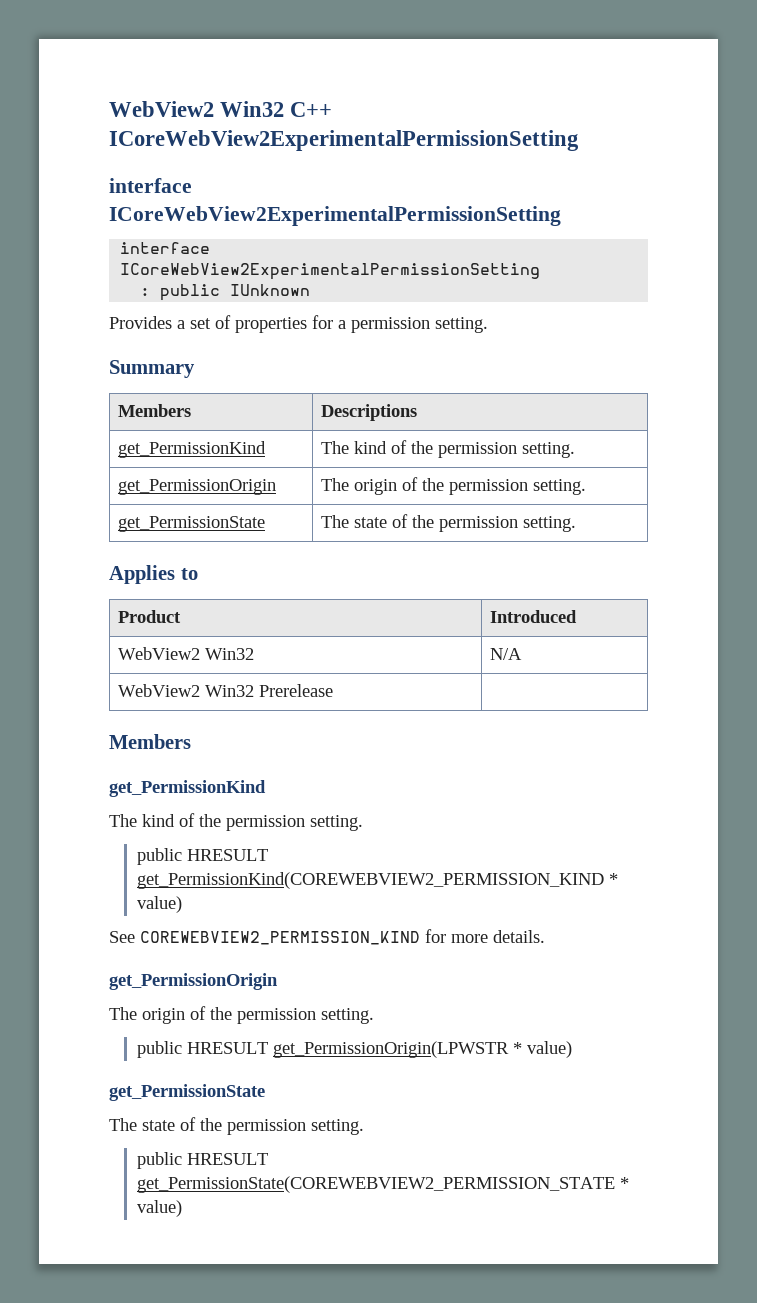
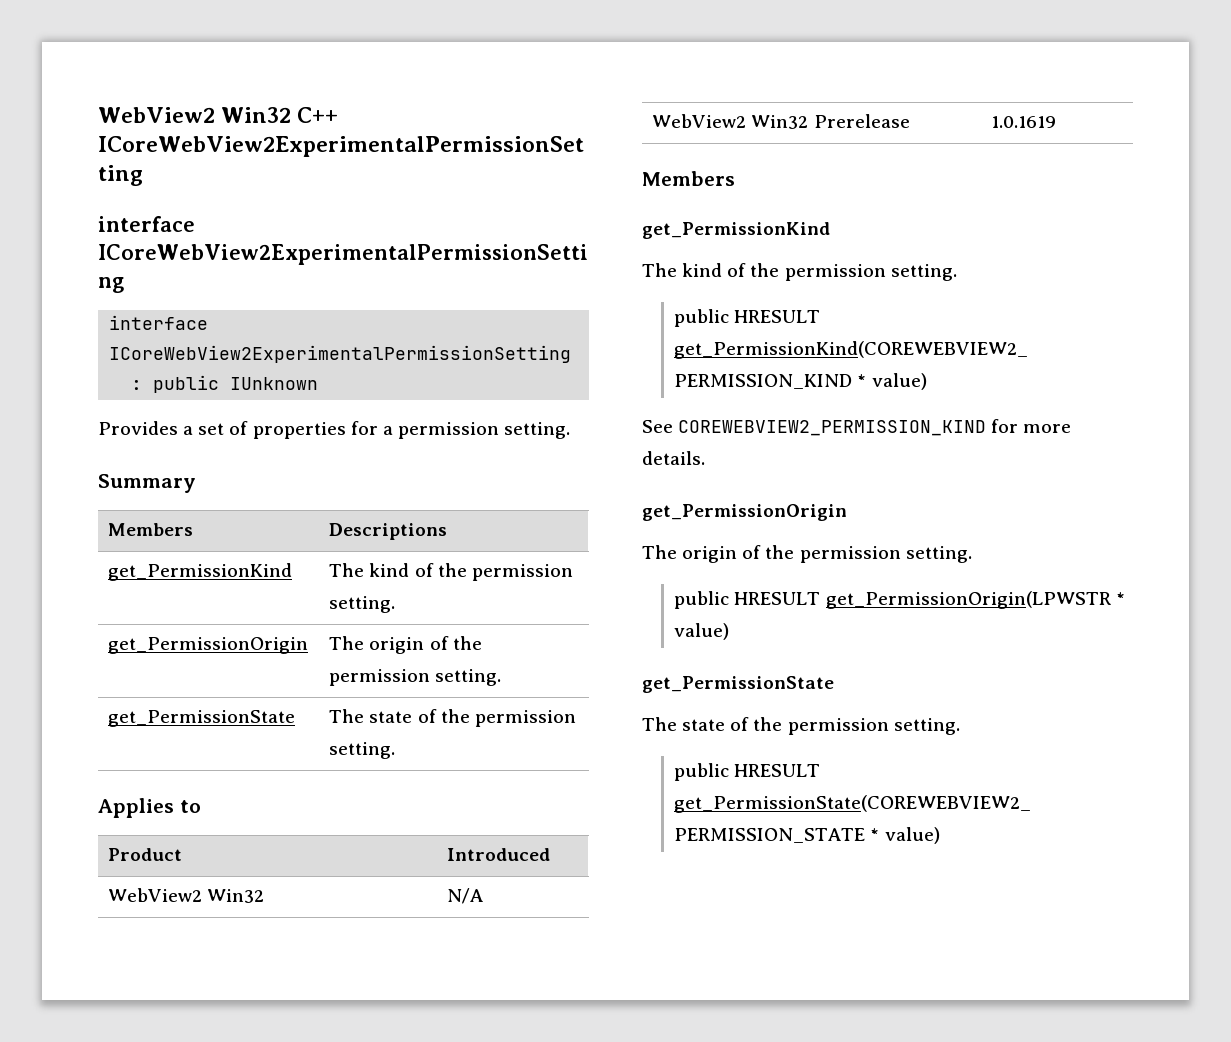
- WebView2 Win32 Prerelease |
+ WebView2 Win32 Prerelease | 1.0.1619

